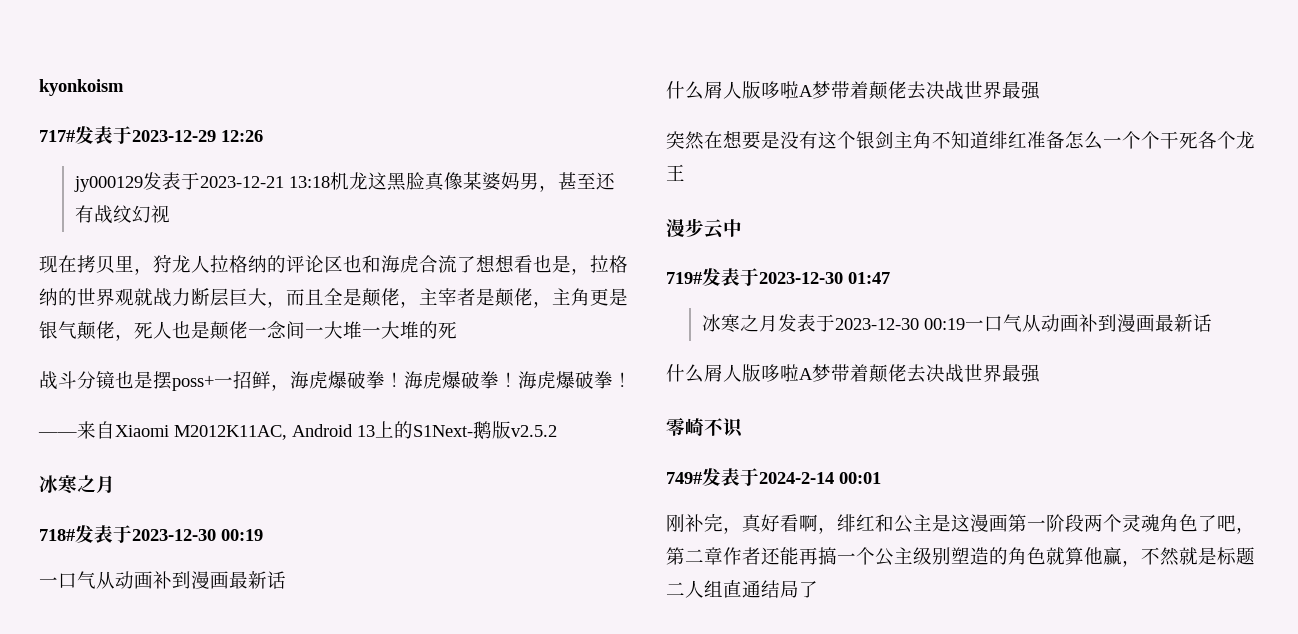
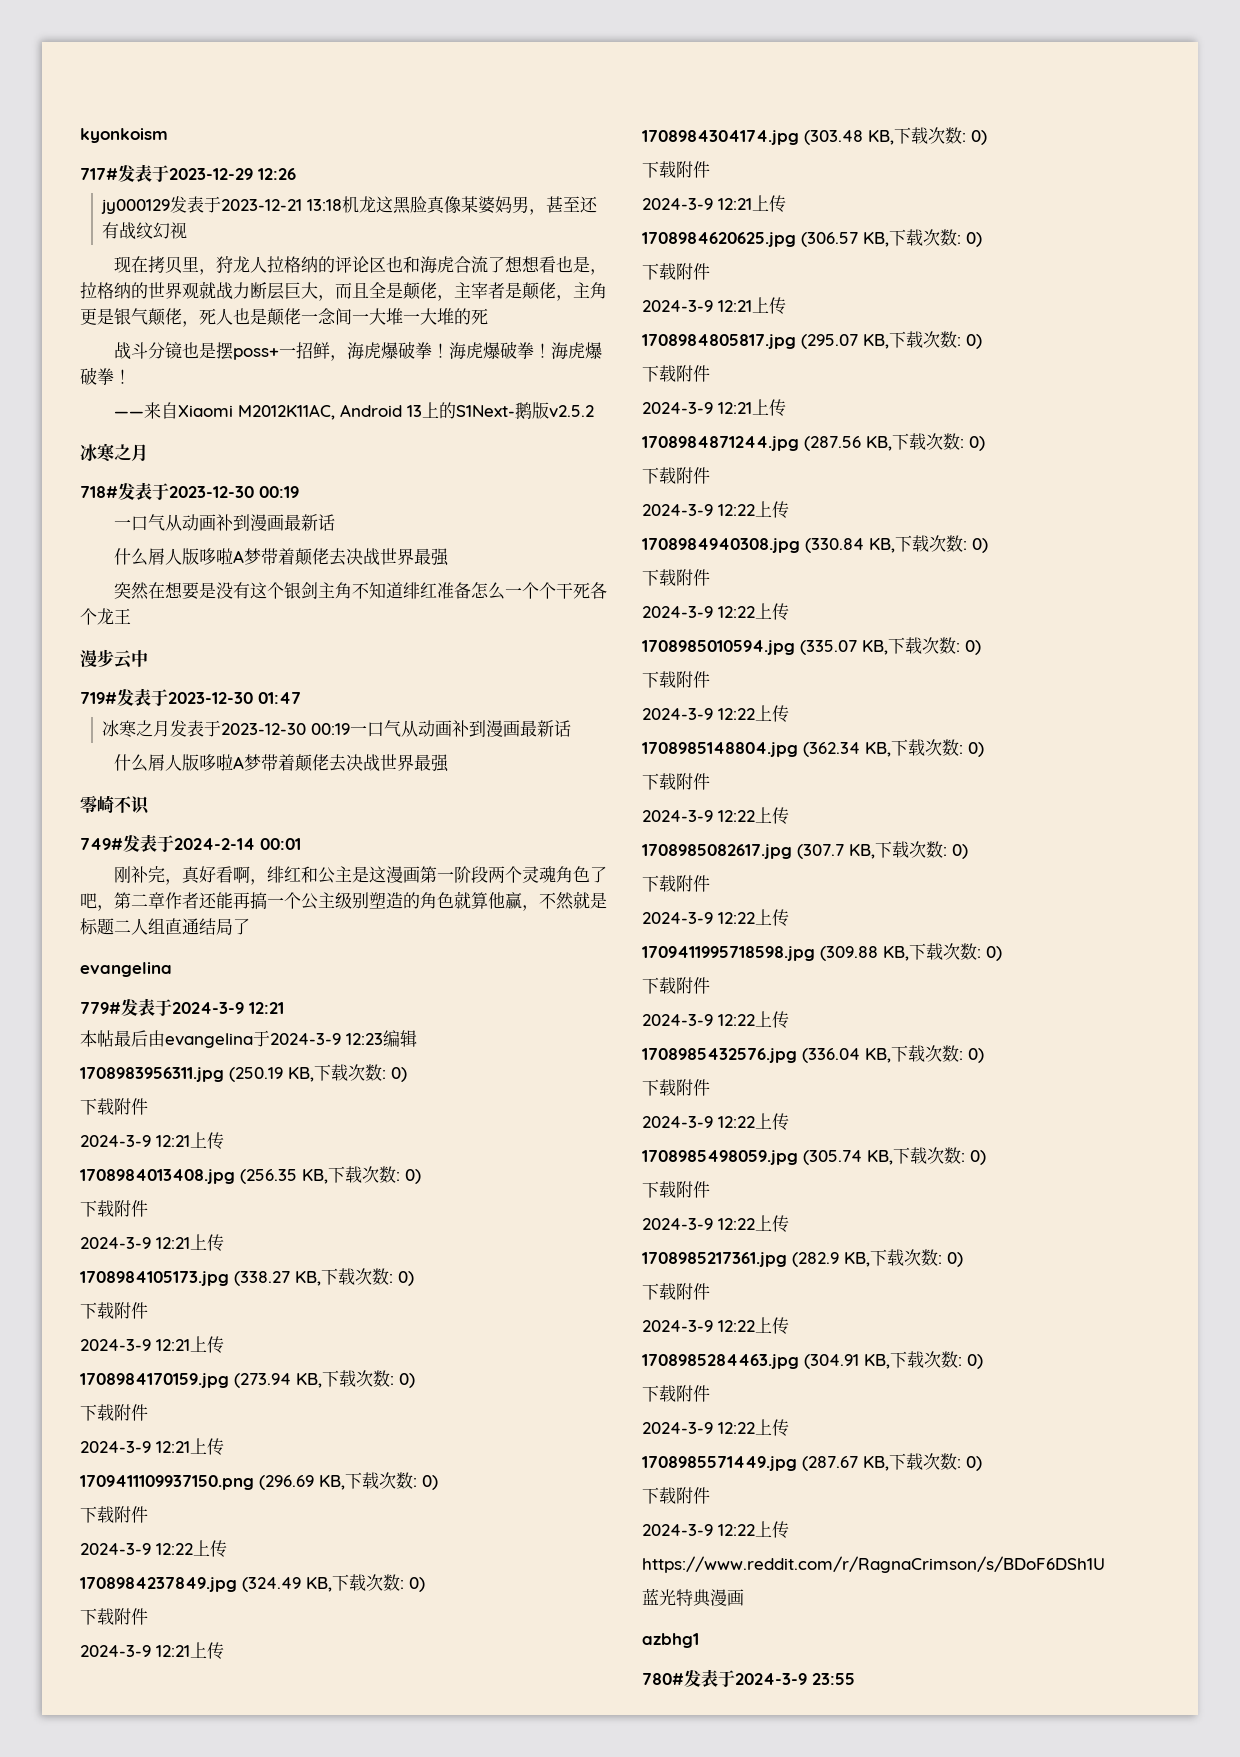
  刚补完，真好看啊，绯红和公主是这漫画第一阶段两个灵魂角色了吧，第二章作者还能再搞一个公主级别塑造的角色就算他赢，不然就是标题二人组直通结局了
+ evangelina
+ 779#发表于2024-3-9 12:21
+ 本帖最后由evangelina于2024-3-9 12:23编辑
+ 1708983956311.jpg (250.19 KB,下载次数: 0)
+ 下载附件
+ 2024-3-9 12:21上传
+ 1708984013408.jpg (256.35 KB,下载次数: 0)
+ 下载附件
+ 2024-3-9 12:21上传
+ 1708984105173.jpg (338.27 KB,下载次数: 0)
+ 下载附件
+ 2024-3-9 12:21上传
+ 1708984170159.jpg (273.94 KB,下载次数: 0)
+ 下载附件
+ 2024-3-9 12:21上传
+ 1709411109937150.png (296.69 KB,下载次数: 0)
+ 下载附件
+ 2024-3-9 12:22上传
+ 1708984237849.jpg (324.49 KB,下载次数: 0)
+ 下载附件
+ 2024-3-9 12:21上传
+ 1708984304174.jpg (303.48 KB,下载次数: 0)
+ 下载附件
+ 2024-3-9 12:21上传
+ 1708984620625.jpg (306.57 KB,下载次数: 0)
+ 下载附件
+ 2024-3-9 12:21上传
+ 1708984805817.jpg (295.07 KB,下载次数: 0)
+ 下载附件
+ 2024-3-9 12:21上传
+ 1708984871244.jpg (287.56 KB,下载次数: 0)
+ 下载附件
+ 2024-3-9 12:22上传
+ 1708984940308.jpg (330.84 KB,下载次数: 0)
+ 下载附件
+ 2024-3-9 12:22上传
+ 1708985010594.jpg (335.07 KB,下载次数: 0)
+ 下载附件
+ 2024-3-9 12:22上传
+ 1708985148804.jpg (362.34 KB,下载次数: 0)
+ 下载附件
+ 2024-3-9 12:22上传
+ 1708985082617.jpg (307.7 KB,下载次数: 0)
+ 下载附件
+ 2024-3-9 12:22上传
+ 1709411995718598.jpg (309.88 KB,下载次数: 0)
+ 下载附件
+ 2024-3-9 12:22上传
+ 1708985432576.jpg (336.04 KB,下载次数: 0)
+ 下载附件
+ 2024-3-9 12:22上传
+ 1708985498059.jpg (305.74 KB,下载次数: 0)
+ 下载附件
+ 2024-3-9 12:22上传
+ 1708985217361.jpg (282.9 KB,下载次数: 0)
+ 下载附件
+ 2024-3-9 12:22上传
+ 1708985284463.jpg (304.91 KB,下载次数: 0)
+ 下载附件
+ 2024-3-9 12:22上传
+ 1708985571449.jpg (287.67 KB,下载次数: 0)
+ 下载附件
+ 2024-3-9 12:22上传
+ https://www.reddit.com/r/RagnaCrimson/s/BDoF6DSh1U
+ 蓝光特典漫画
+ azbhg1
+ 780#发表于2024-3-9 23:55

